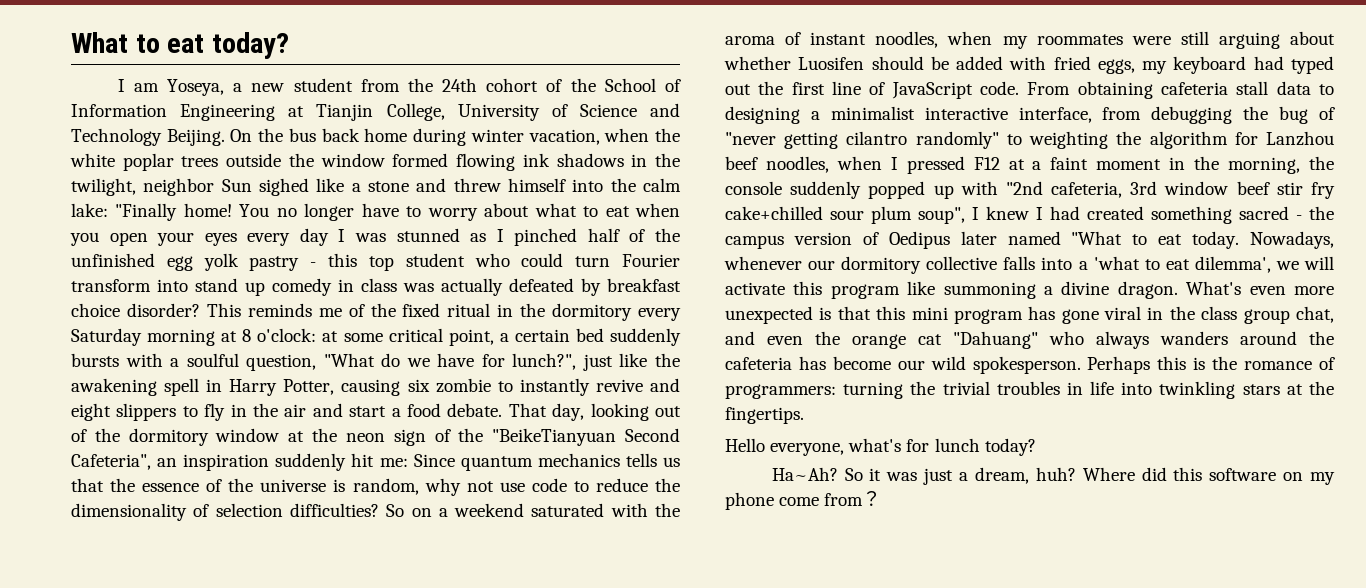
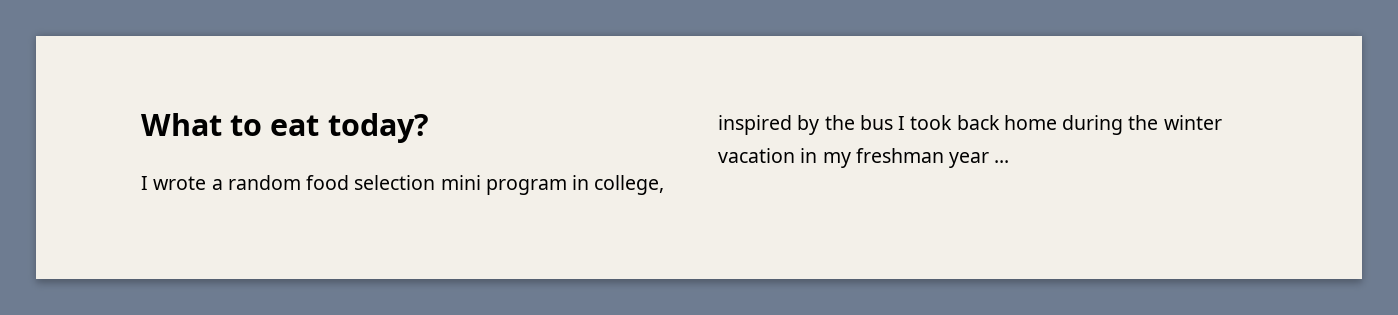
- I am Yoseya, a new student from the 24th cohort of the School of Information Engineering at Tianjin College, University of Science and Technology Beijing. On the bus back home during winter vacation, when the white poplar trees outside the window formed flowing ink shadows in the twilight, neighbor Sun sighed like a stone and threw himself into the calm lake: "Finally home! You no longer have to worry about what to eat when you open your eyes every day I was stunned as I pinched half of the unfinished egg yolk pastry - this top student who could turn Fourier transform into stand up comedy in class was actually defeated by breakfast choice disorder? This reminds me of the fixed ritual in the dormitory every Saturday morning at 8 o'clock: at some critical point, a certain bed suddenly bursts with a soulful question, "What do we have for lunch?", just like the awakening spell in Harry Potter, causing six zombie to instantly revive and eight slippers to fly in the air and start a food debate. That day, looking out of the dormitory window at the neon sign of the "BeikeTianyuan Second Cafeteria", an inspiration suddenly hit me: Since quantum mechanics tells us that the essence of the universe is random, why not use code to reduce the dimensionality of selection difficulties? So on a weekend saturated with the aroma of instant noodles, when my roommates were still arguing about whether Luosifen should be added with fried eggs, my keyboard had typed out the first line of JavaScript code. From obtaining cafeteria stall data to designing a minimalist interactive interface, from debugging the bug of "never getting cilantro randomly" to weighting the algorithm for Lanzhou beef noodles, when I pressed F12 at a faint moment in the morning, the console suddenly popped up with "2nd cafeteria, 3rd window beef stir fry cake+chilled sour plum soup", I knew I had created something sacred - the campus version of Oedipus later named "What to eat today. Nowadays, whenever our dormitory collective falls into a 'what to eat dilemma', we will activate this program like summoning a divine dragon. What's even more unexpected is that this mini program has gone viral in the class group chat, and even the orange cat "Dahuang" who always wanders around the cafeteria has become our wild spokesperson. Perhaps this is the romance of programmers: turning the trivial troubles in life into twinkling stars at the fingertips.
- Hello everyone, what's for lunch today?
- Ha~Ah? So it was just a dream, huh? Where did this software on my phone come from？
+ I wrote a random food selection mini program in college, inspired by the bus I took back home during the winter vacation in my freshman year ...

